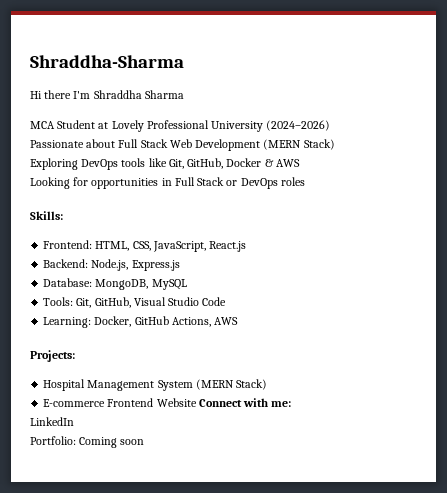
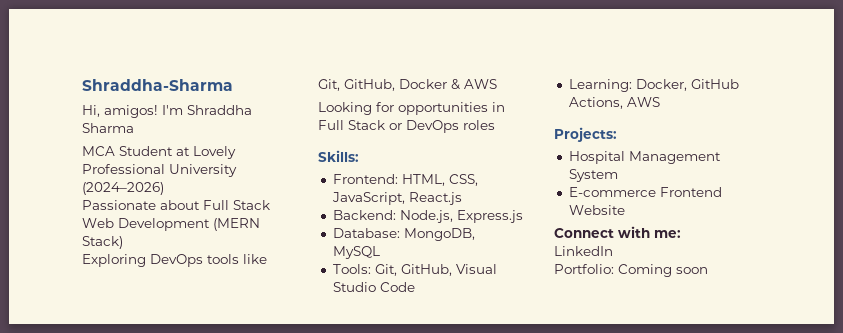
- Hi there I'm Shraddha Sharma
+ Hi, amigos! I'm Shraddha Sharma
- Hospital Management System (MERN Stack)
+ Hospital Management System
- E-commerce Frontend Website Connect with me:
+ E-commerce Frontend Website
+ Connect with me:

